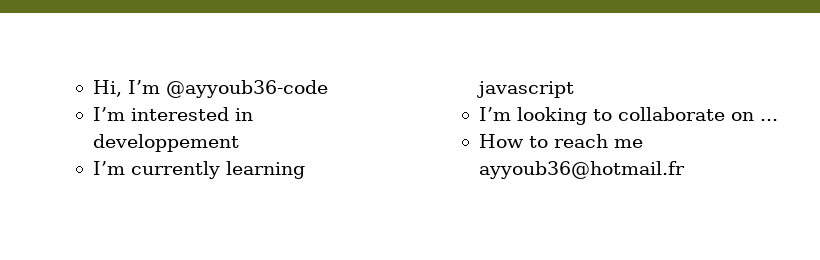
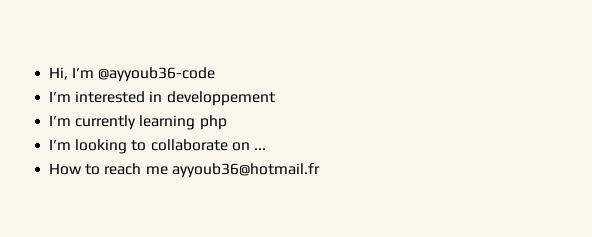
- I’m currently learning javascript
+ I’m currently learning php

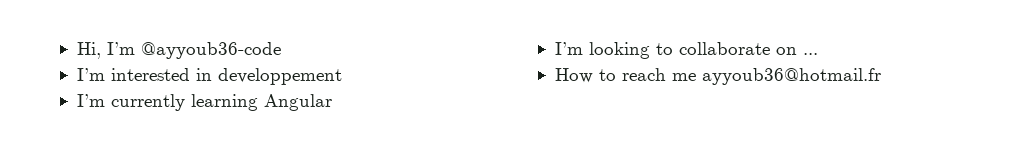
- I’m currently learning php
+ I’m currently learning Angular

